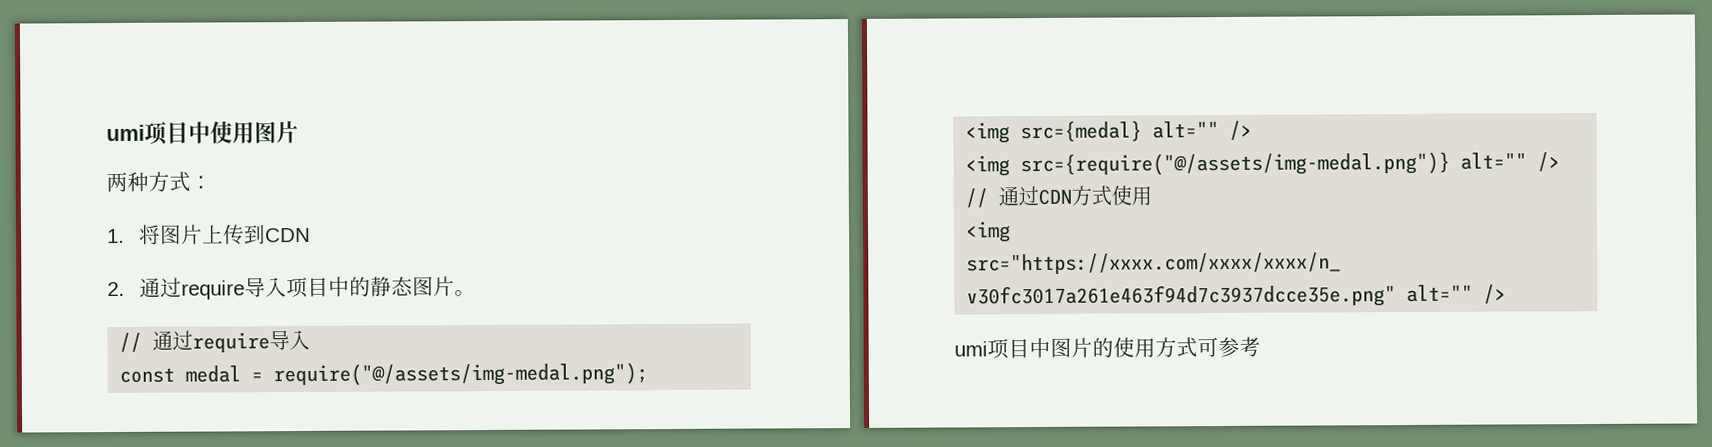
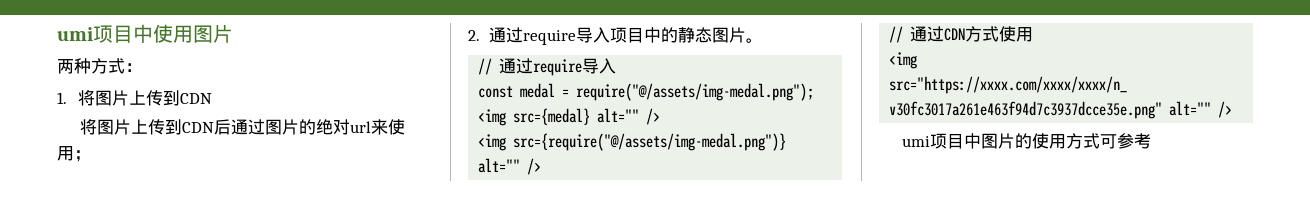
+ 将图片上传到CDN后通过图片的绝对url来使用；

